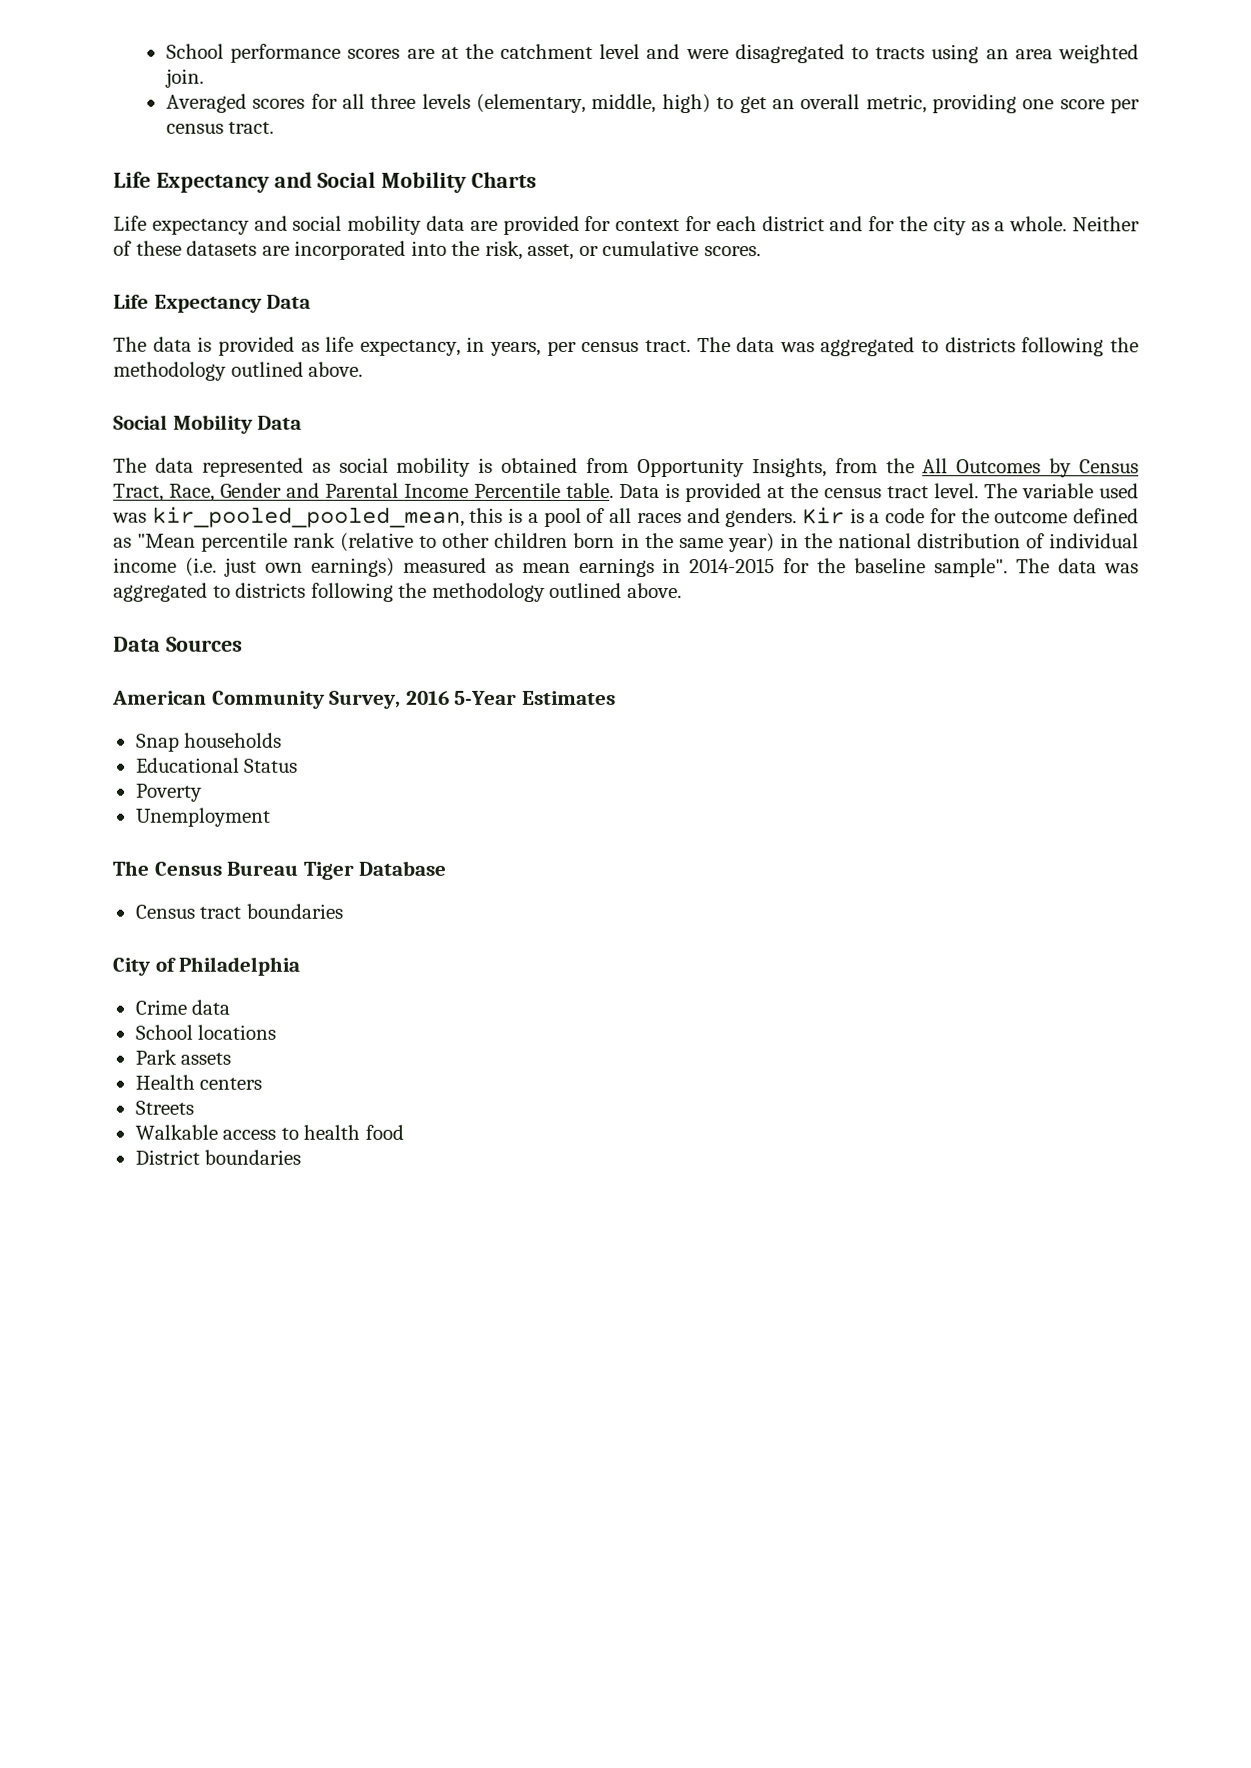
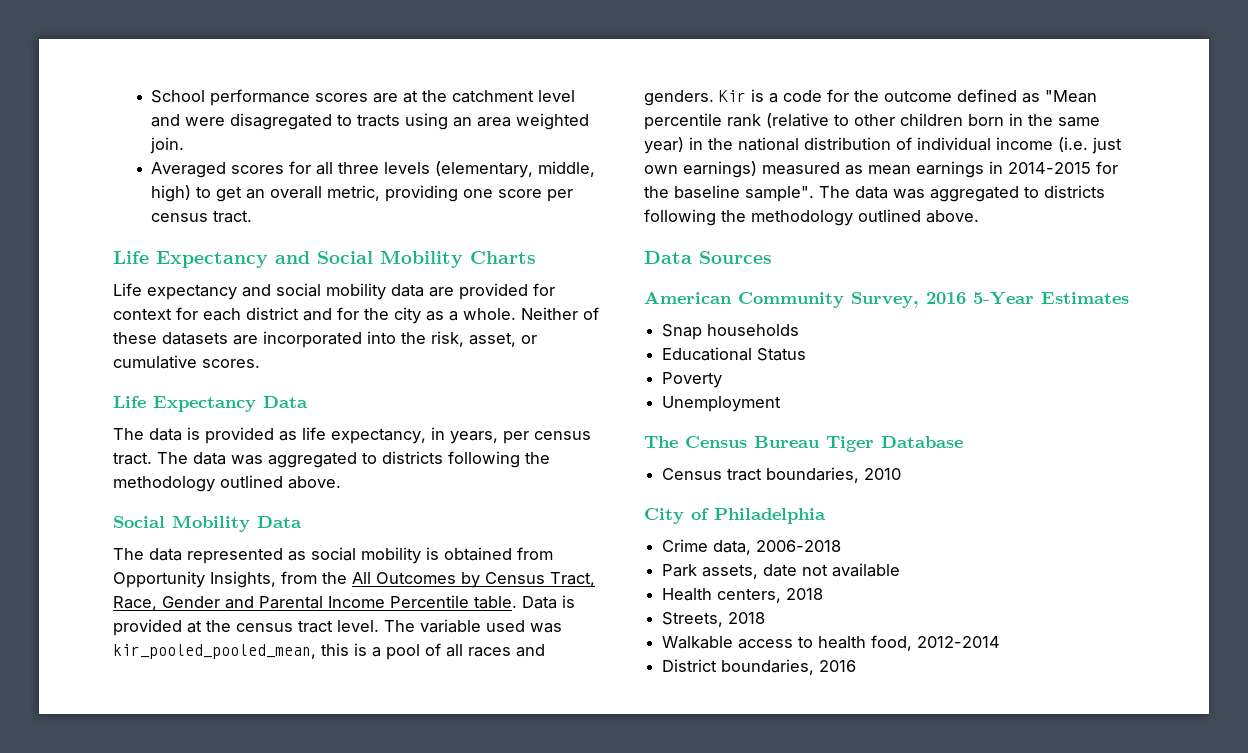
- Census tract boundaries
+ Census tract boundaries, 2010
- Crime data
- School locations
- Park assets
- Health centers
- Streets
+ Crime data, 2006-2018
+ Park assets, date not available
+ Health centers, 2018
+ Streets, 2018
- Walkable access to health food
+ Walkable access to health food, 2012-2014
- District boundaries
+ District boundaries, 2016

